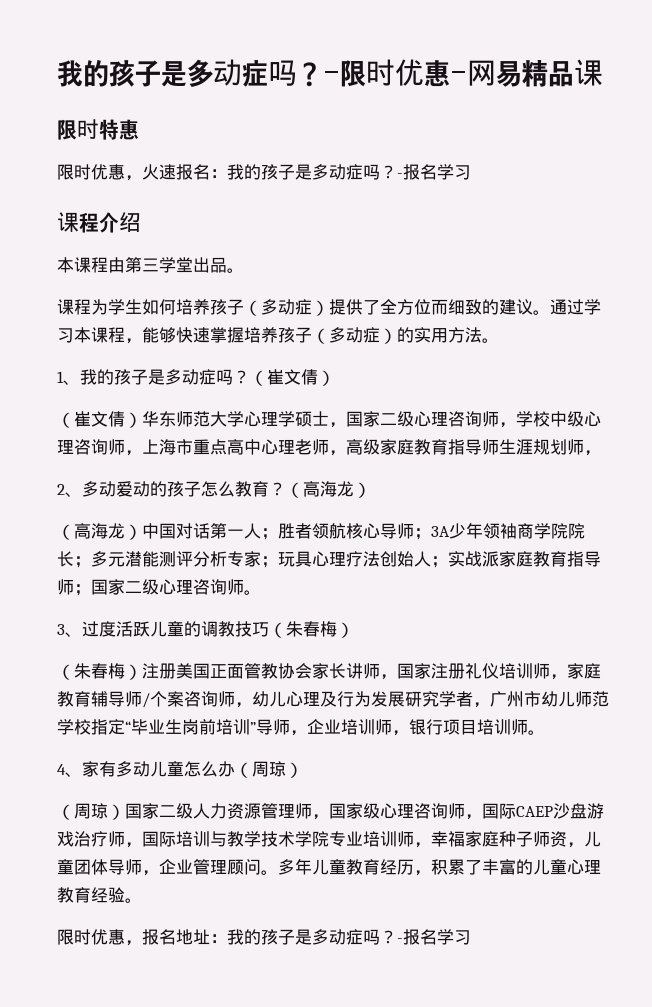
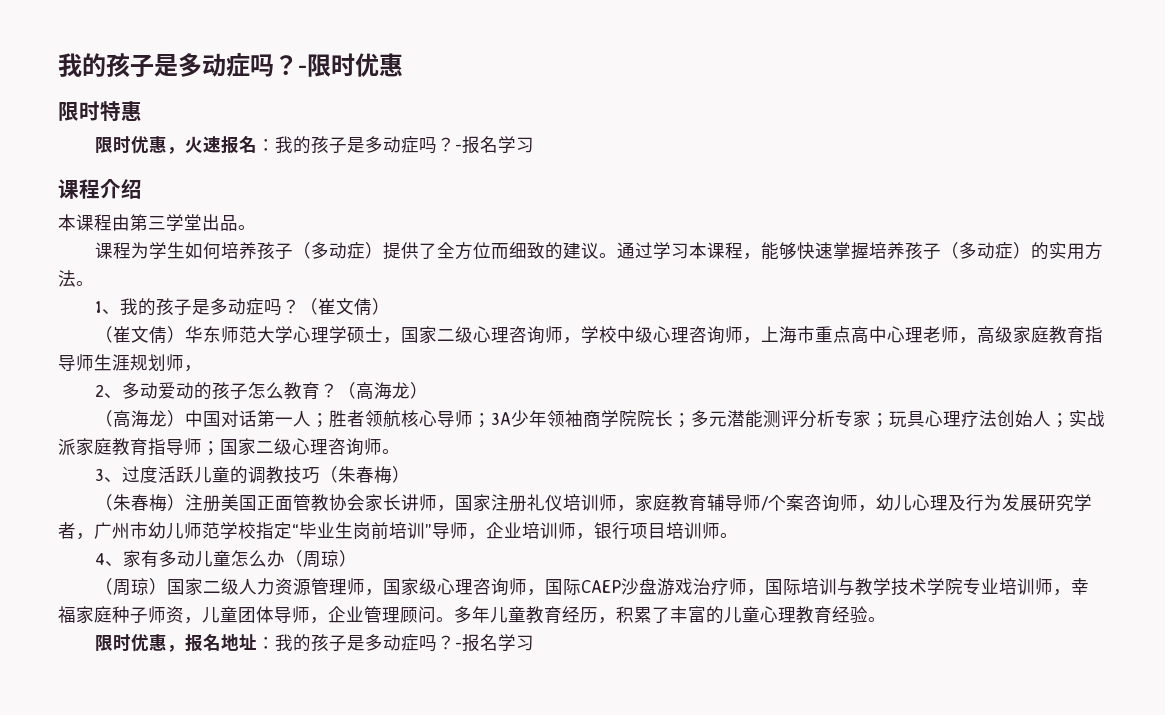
- -限时优惠-网易精品课
+ -限时优惠

